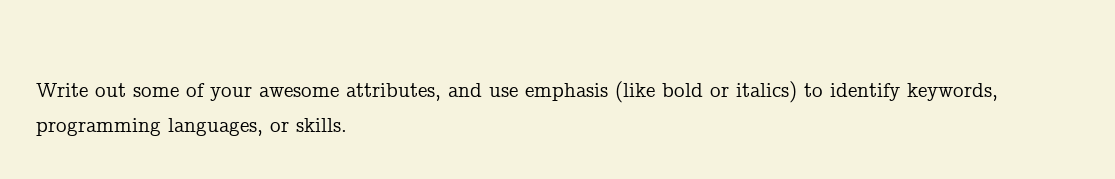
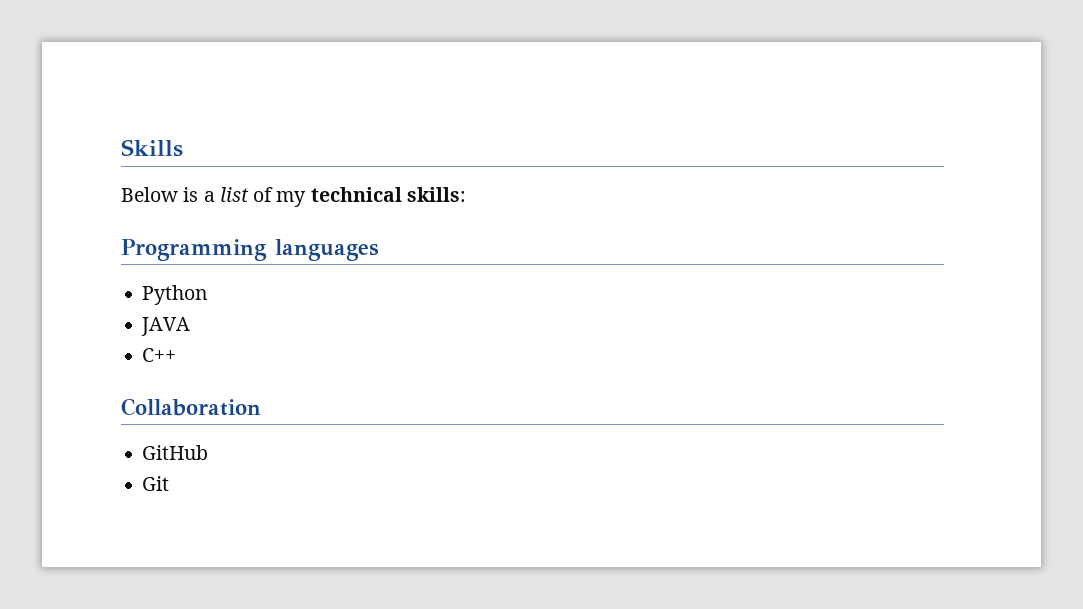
- Write out some of your awesome attributes, and use emphasis (like bold or italics) to identify keywords, programming languages, or skills.
+ Skills
+ Below is a list of my technical skills:
+ Programming languages
+ Python
+ JAVA
+ C++
+ Collaboration
+ GitHub
+ Git

